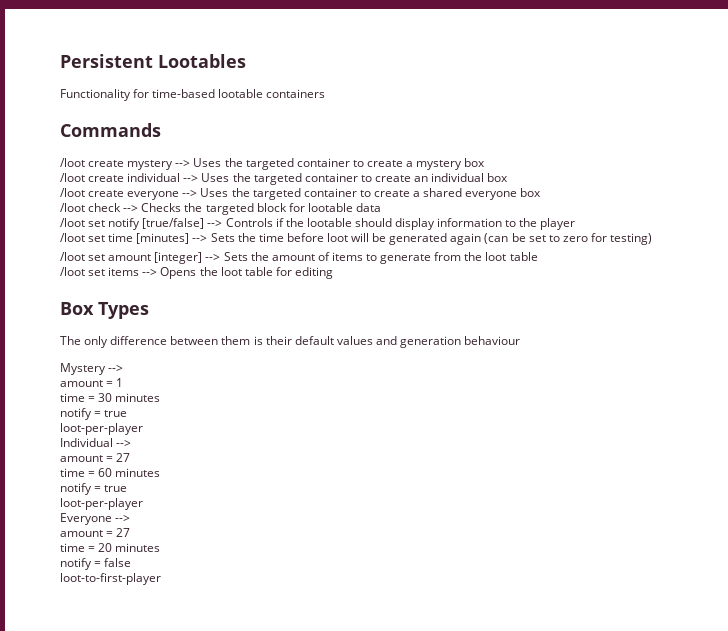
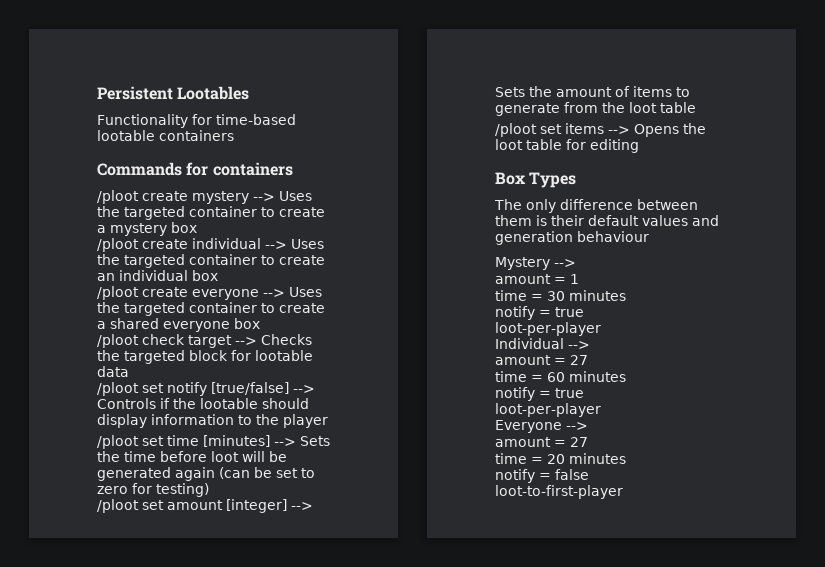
- Commands
- /loot create mystery --> Uses the targeted container to create a mystery box
+ Commands for containers
+ /ploot create mystery --> Uses the targeted container to create a mystery box
- /loot create individual --> Uses the targeted container to create an individual box
+ /ploot create individual --> Uses the targeted container to create an individual box
- /loot create everyone --> Uses the targeted container to create a shared everyone box
+ /ploot create everyone --> Uses the targeted container to create a shared everyone box
- /loot check --> Checks the targeted block for lootable data
+ /ploot check target --> Checks the targeted block for lootable data
- /loot set notify [true/false] --> Controls if the lootable should display information to the player
+ /ploot set notify [true/false] --> Controls if the lootable should display information to the player
- /loot set time [minutes] --> Sets the time before loot will be generated again (can be set to zero for testing)
+ /ploot set time [minutes] --> Sets the time before loot will be generated again (can be set to zero for testing)
- /loot set amount [integer] --> Sets the amount of items to generate from the loot table
+ /ploot set amount [integer] --> Sets the amount of items to generate from the loot table
- /loot set items --> Opens the loot table for editing
+ /ploot set items --> Opens the loot table for editing

